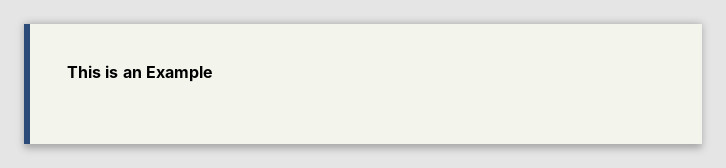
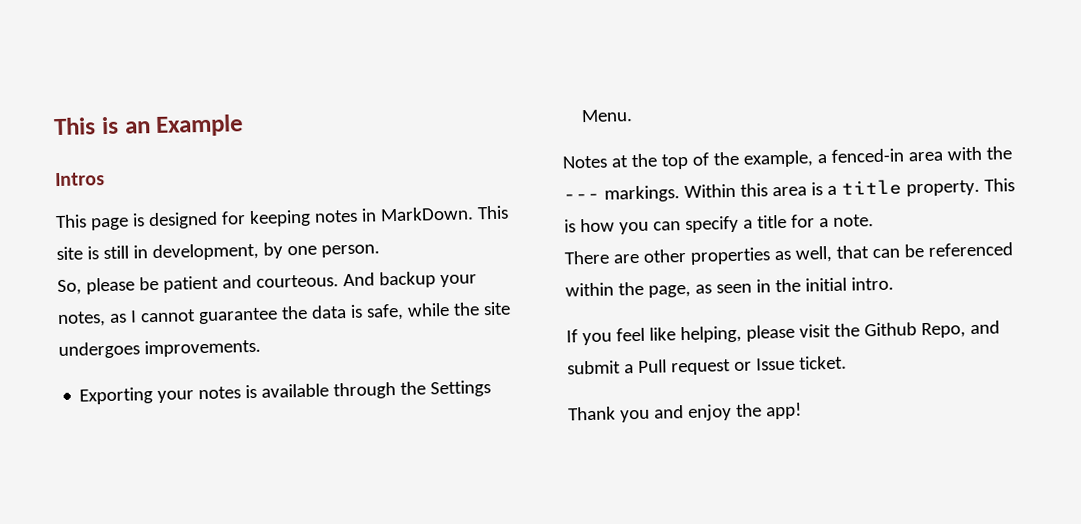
+ Intros
+ This page is designed for keeping notes in MarkDown. This site is still in development, by one person.
+ So, please be patient and courteous. And backup your notes, as I cannot guarantee the data is safe, while the site undergoes improvements.
+ Exporting your notes is available through the Settings Menu.
+ Notes at the top of the example, a fenced-in area with the --- markings. Within this area is a title property. This is how you can specify a title for a note.
+ There are other properties as well, that can be referenced within the page, as seen in the initial intro.
+ If you feel like helping, please visit the Github Repo, and submit a Pull request or Issue ticket.
+ Thank you and enjoy the app!

